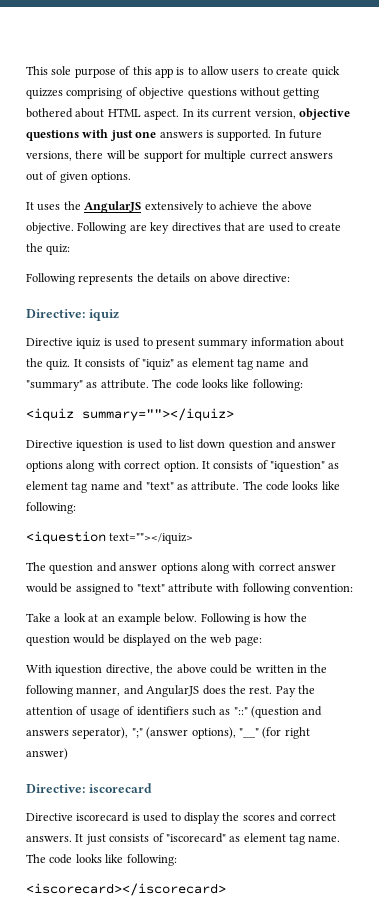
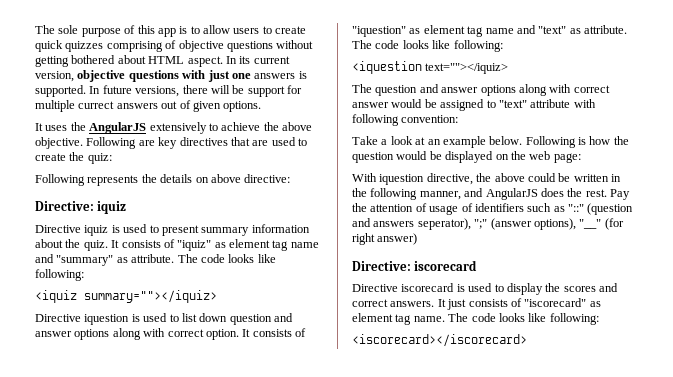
- This sole purpose of this app is to allow users to create quick quizzes comprising of objective questions without getting bothered about HTML aspect.
+ The sole purpose of this app is to allow users to create quick quizzes comprising of objective questions without getting bothered about HTML aspect.

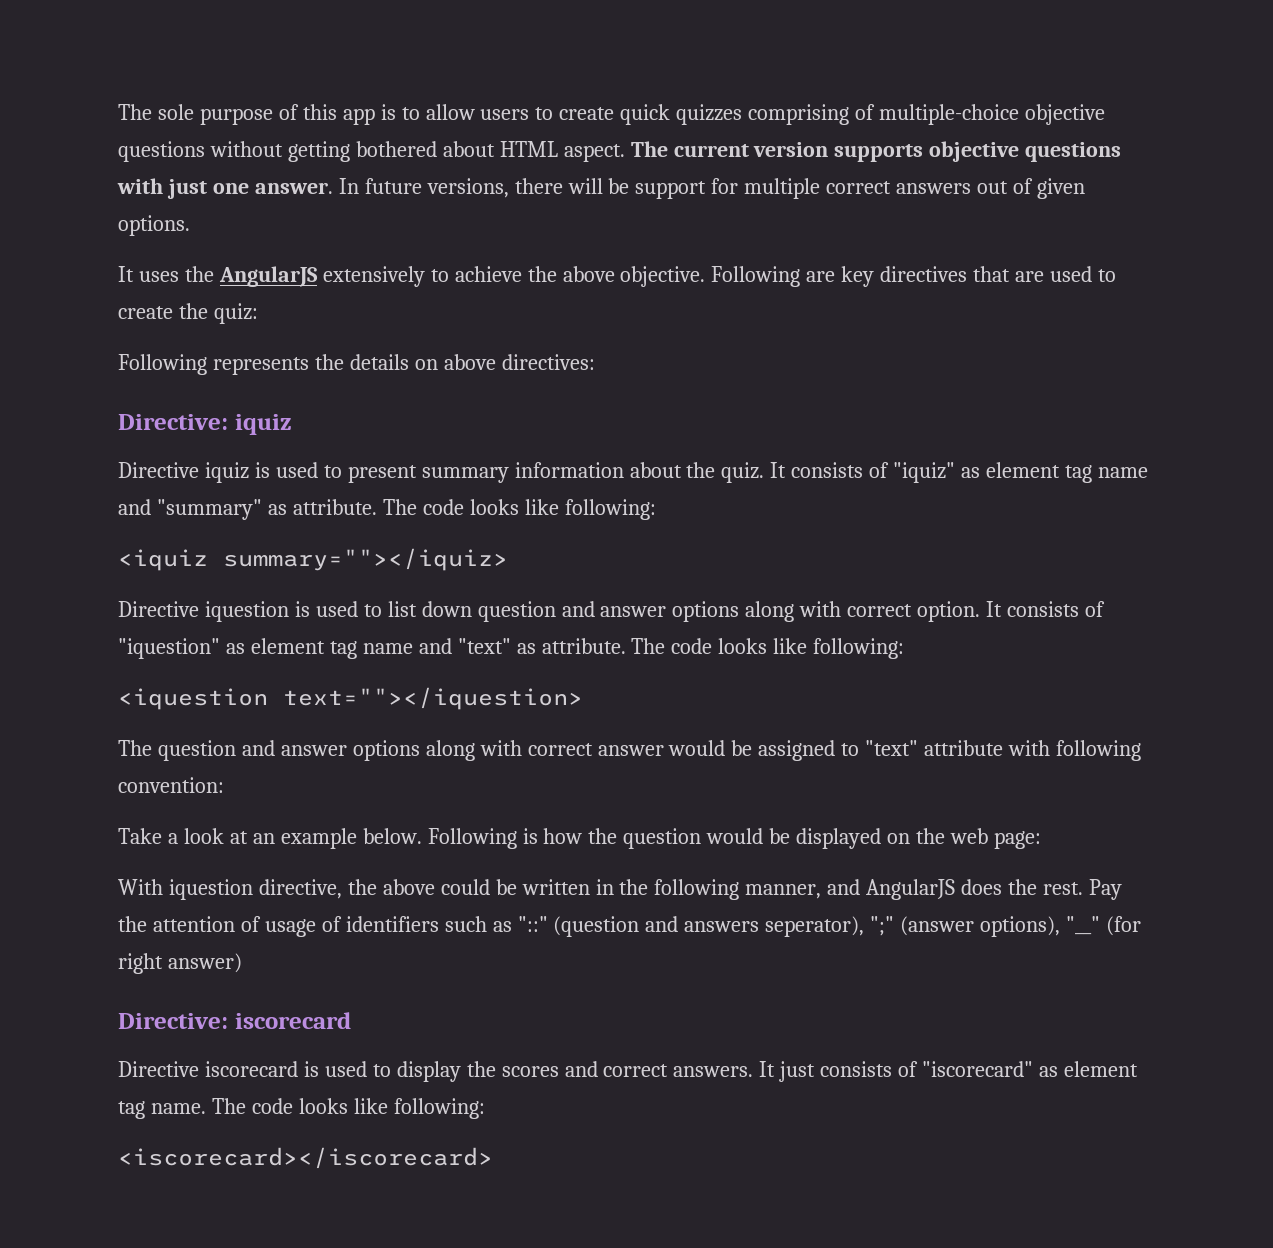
- The sole purpose of this app is to allow users to create quick quizzes comprising of objective questions without getting bothered about HTML aspect.
+ The sole purpose of this app is to allow users to create quick quizzes comprising of multiple-choice objective questions without getting bothered about HTML aspect.
- In its current version, objective questions with just one answers is supported.
+ The current version supports objective questions with just one answer.
- In future versions, there will be support for multiple currect answers out of given options.
+ In future versions, there will be support for multiple correct answers out of given options.
- Following represents the details on above directive:
+ Following represents the details on above directives:
- <iquestion text=""></iquiz>
+ <iquestion text=""></iquestion>

